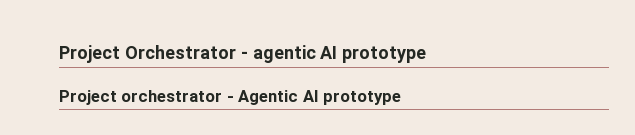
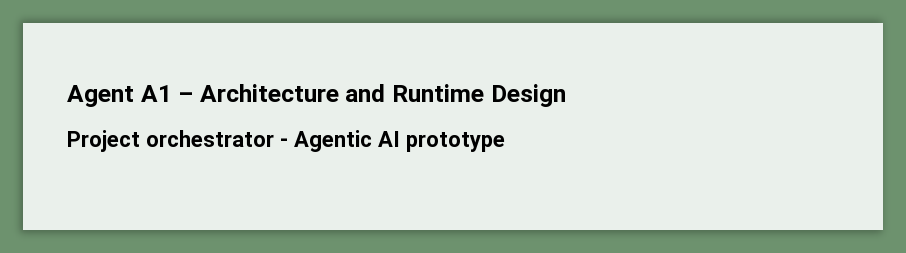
- Project Orchestrator - agentic AI prototype
+ Agent A1 – Architecture and Runtime Design

